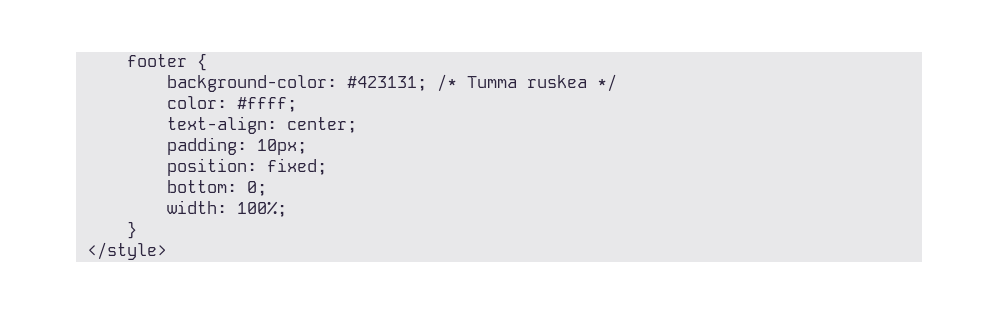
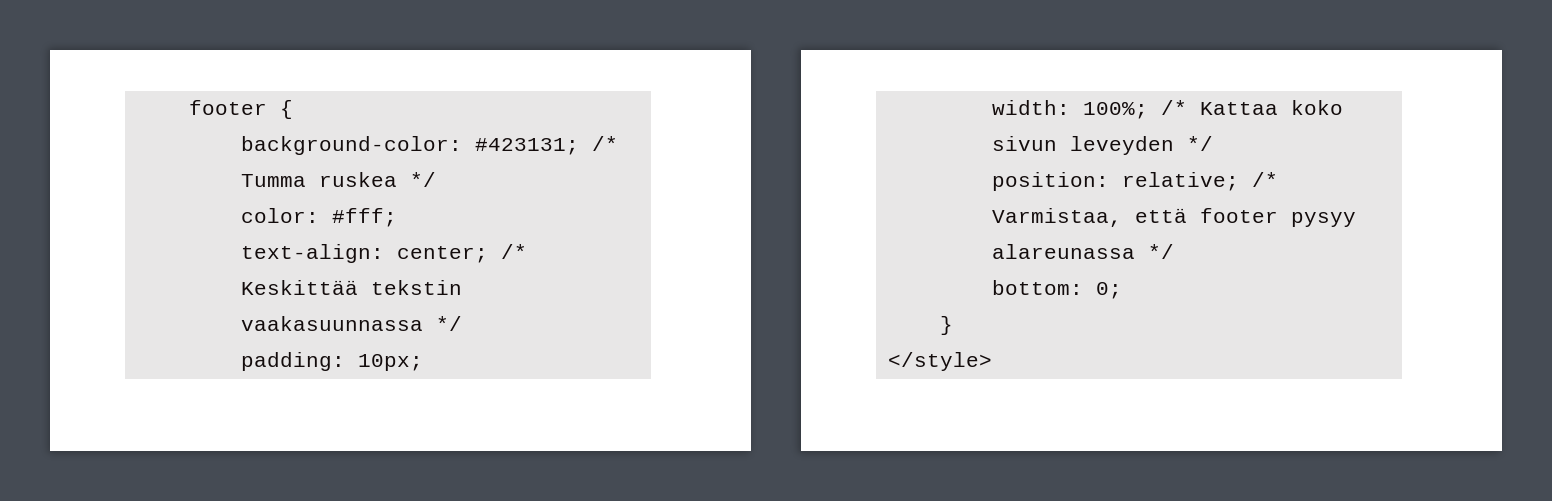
- color: #ffff;
+ color: #fff;
- text-align: center;
+ text-align: center; /* Keskittää tekstin vaakasuunnassa */
  padding: 10px;
- position: fixed;
+ width: 100%; /* Kattaa koko sivun leveyden */
+ position: relative; /* Varmistaa, että footer pysyy alareunassa */
- width: 100%;

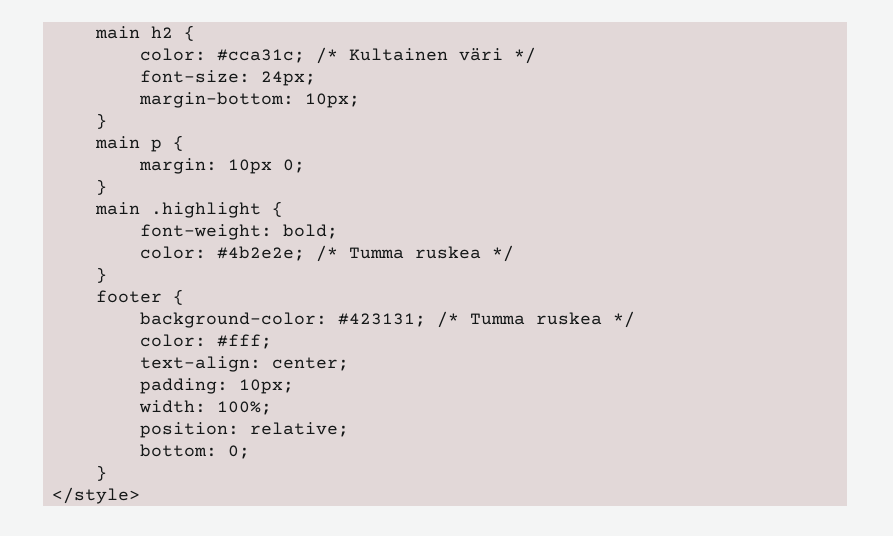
+ main h2 {
+ color: #cca31c; /* Kultainen väri */
+ font-size: 24px;
+ margin-bottom: 10px;
+ }
+ main p {
+ margin: 10px 0;
+ }
+ main .highlight {
+ font-weight: bold;
+ color: #4b2e2e; /* Tumma ruskea */
+ }
- text-align: center; /* Keskittää tekstin vaakasuunnassa */
+ text-align: center;
- width: 100%; /* Kattaa koko sivun leveyden */
- position: relative; /* Varmistaa, että footer pysyy alareunassa */
+ width: 100%;
+ position: relative;

